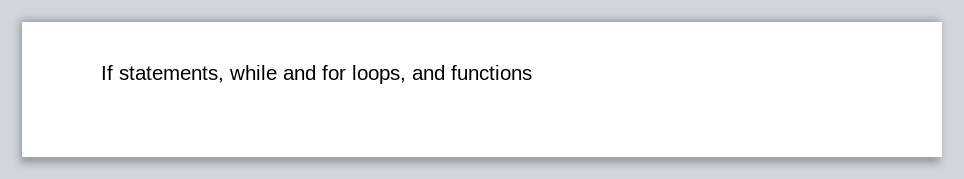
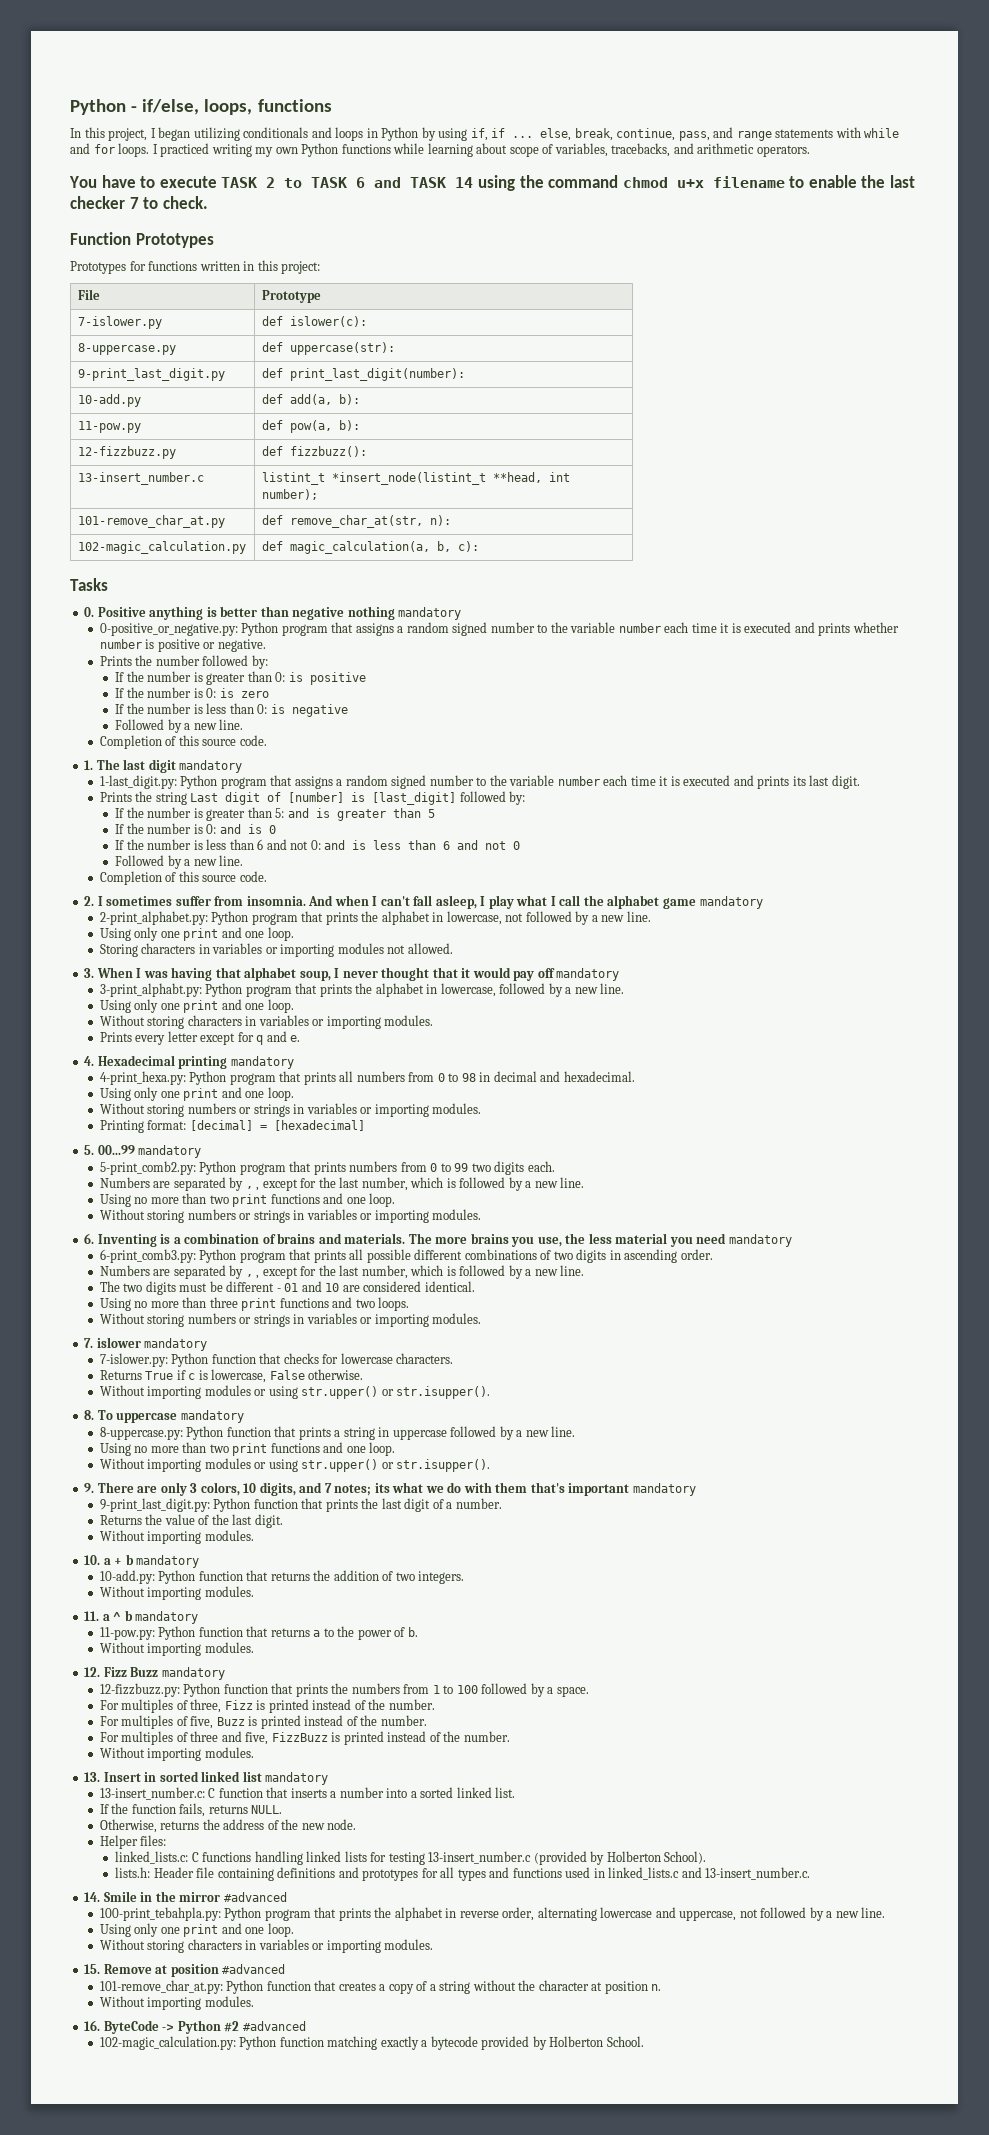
- If statements, while and for loops, and functions
+ Python - if/else, loops, functions
+ In this project, I began utilizing conditionals and loops in Python by using if, if ... else, break, continue, pass, and range statements with while and for loops. I practiced writing my own Python functions while learning about scope of variables, tracebacks, and arithmetic operators.
+ You have to execute TASK 2 to TASK 6 and TASK 14 using the command chmod u+x filename to enable the last checker 7 to check.
+ Function Prototypes
+ Prototypes for functions written in this project:
+ File | Prototype
+ 7-islower.py | def islower(c):
+ 8-uppercase.py | def uppercase(str):
+ 9-print_last_digit.py | def print_last_digit(number):
+ 10-add.py | def add(a, b):
+ 11-pow.py | def pow(a, b):
+ 12-fizzbuzz.py | def fizzbuzz():
+ 13-insert_number.c | listint_t *insert_node(listint_t **head, int number);
+ 101-remove_char_at.py | def remove_char_at(str, n):
+ 102-magic_calculation.py | def magic_calculation(a, b, c):
+ Tasks
+ 0. Positive anything is better than negative nothing mandatory
+ 0-positive_or_negative.py: Python program that assigns a random signed number to the variable number each time it is executed and prints whether number is positive or negative.
+ Prints the number followed by:
+ If the number is greater than 0: is positive
+ If the number is 0: is zero
+ If the number is less than 0: is negative
+ Followed by a new line.
+ Completion of this source code.
+ 1. The last digit mandatory
+ 1-last_digit.py: Python program that assigns a random signed number to the variable number each time it is executed and prints its last digit.
+ Prints the string Last digit of [number] is [last_digit] followed by:
+ If the number is greater than 5: and is greater than 5
+ If the number is 0: and is 0
+ If the number is less than 6 and not 0: and is less than 6 and not 0
+ Followed by a new line.
+ Completion of this source code.
+ 2. I sometimes suffer from insomnia. And when I can't fall asleep, I play what I call the alphabet game mandatory
+ 2-print_alphabet.py: Python program that prints the alphabet in lowercase, not followed by a new line.
+ Using only one print and one loop.
+ Storing characters in variables or importing modules not allowed.
+ 3. When I was having that alphabet soup, I never thought that it would pay off mandatory
+ 3-print_alphabt.py: Python program that prints the alphabet in lowercase, followed by a new line.
+ Using only one print and one loop.
+ Without storing characters in variables or importing modules.
+ Prints every letter except for q and e.
+ 4. Hexadecimal printing mandatory
+ 4-print_hexa.py: Python program that prints all numbers from 0 to 98 in decimal and hexadecimal.
+ Using only one print and one loop.
+ Without storing numbers or strings in variables or importing modules.
+ Printing format: [decimal] = [hexadecimal]
+ 5. 00...99 mandatory
+ 5-print_comb2.py: Python program that prints numbers from 0 to 99 two digits each.
+ Numbers are separated by , , except for the last number, which is followed by a new line.
+ Using no more than two print functions and one loop.
+ Without storing numbers or strings in variables or importing modules.
+ 6. Inventing is a combination of brains and materials. The more brains you use, the less material you need mandatory
+ 6-print_comb3.py: Python program that prints all possible different combinations of two digits in ascending order.
+ Numbers are separated by , , except for the last number, which is followed by a new line.
+ The two digits must be different - 01 and 10 are considered identical.
+ Using no more than three print functions and two loops.
+ Without storing numbers or strings in variables or importing modules.
+ 7. islower mandatory
+ 7-islower.py: Python function that checks for lowercase characters.
+ Returns True if c is lowercase, False otherwise.
+ Without importing modules or using str.upper() or str.isupper().
+ 8. To uppercase mandatory
+ 8-uppercase.py: Python function that prints a string in uppercase followed by a new line.
+ Using no more than two print functions and one loop.
+ Without importing modules or using str.upper() or str.isupper().
+ 9. There are only 3 colors, 10 digits, and 7 notes; its what we do with them that's important mandatory
+ 9-print_last_digit.py: Python function that prints the last digit of a number.
+ Returns the value of the last digit.
+ Without importing modules.
+ 10. a + b mandatory
+ 10-add.py: Python function that returns the addition of two integers.
+ Without importing modules.
+ 11. a ^ b mandatory
+ 11-pow.py: Python function that returns a to the power of b.
+ Without importing modules.
+ 12. Fizz Buzz mandatory
+ 12-fizzbuzz.py: Python function that prints the numbers from 1 to 100 followed by a space.
+ For multiples of three, Fizz is printed instead of the number.
+ For multiples of five, Buzz is printed instead of the number.
+ For multiples of three and five, FizzBuzz is printed instead of the number.
+ Without importing modules.
+ 13. Insert in sorted linked list mandatory
+ 13-insert_number.c: C function that inserts a number into a sorted linked list.
+ If the function fails, returns NULL.
+ Otherwise, returns the address of the new node.
+ Helper files:
+ linked_lists.c: C functions handling linked lists for testing 13-insert_number.c (provided by Holberton School).
+ lists.h: Header file containing definitions and prototypes for all types and functions used in linked_lists.c and 13-insert_number.c.
+ 14. Smile in the mirror #advanced
+ 100-print_tebahpla.py: Python program that prints the alphabet in reverse order, alternating lowercase and uppercase, not followed by a new line.
+ Using only one print and one loop.
+ Without storing characters in variables or importing modules.
+ 15. Remove at position #advanced
+ 101-remove_char_at.py: Python function that creates a copy of a string without the character at position n.
+ Without importing modules.
+ 16. ByteCode -> Python #2 #advanced
+ 102-magic_calculation.py: Python function matching exactly a bytecode provided by Holberton School.

